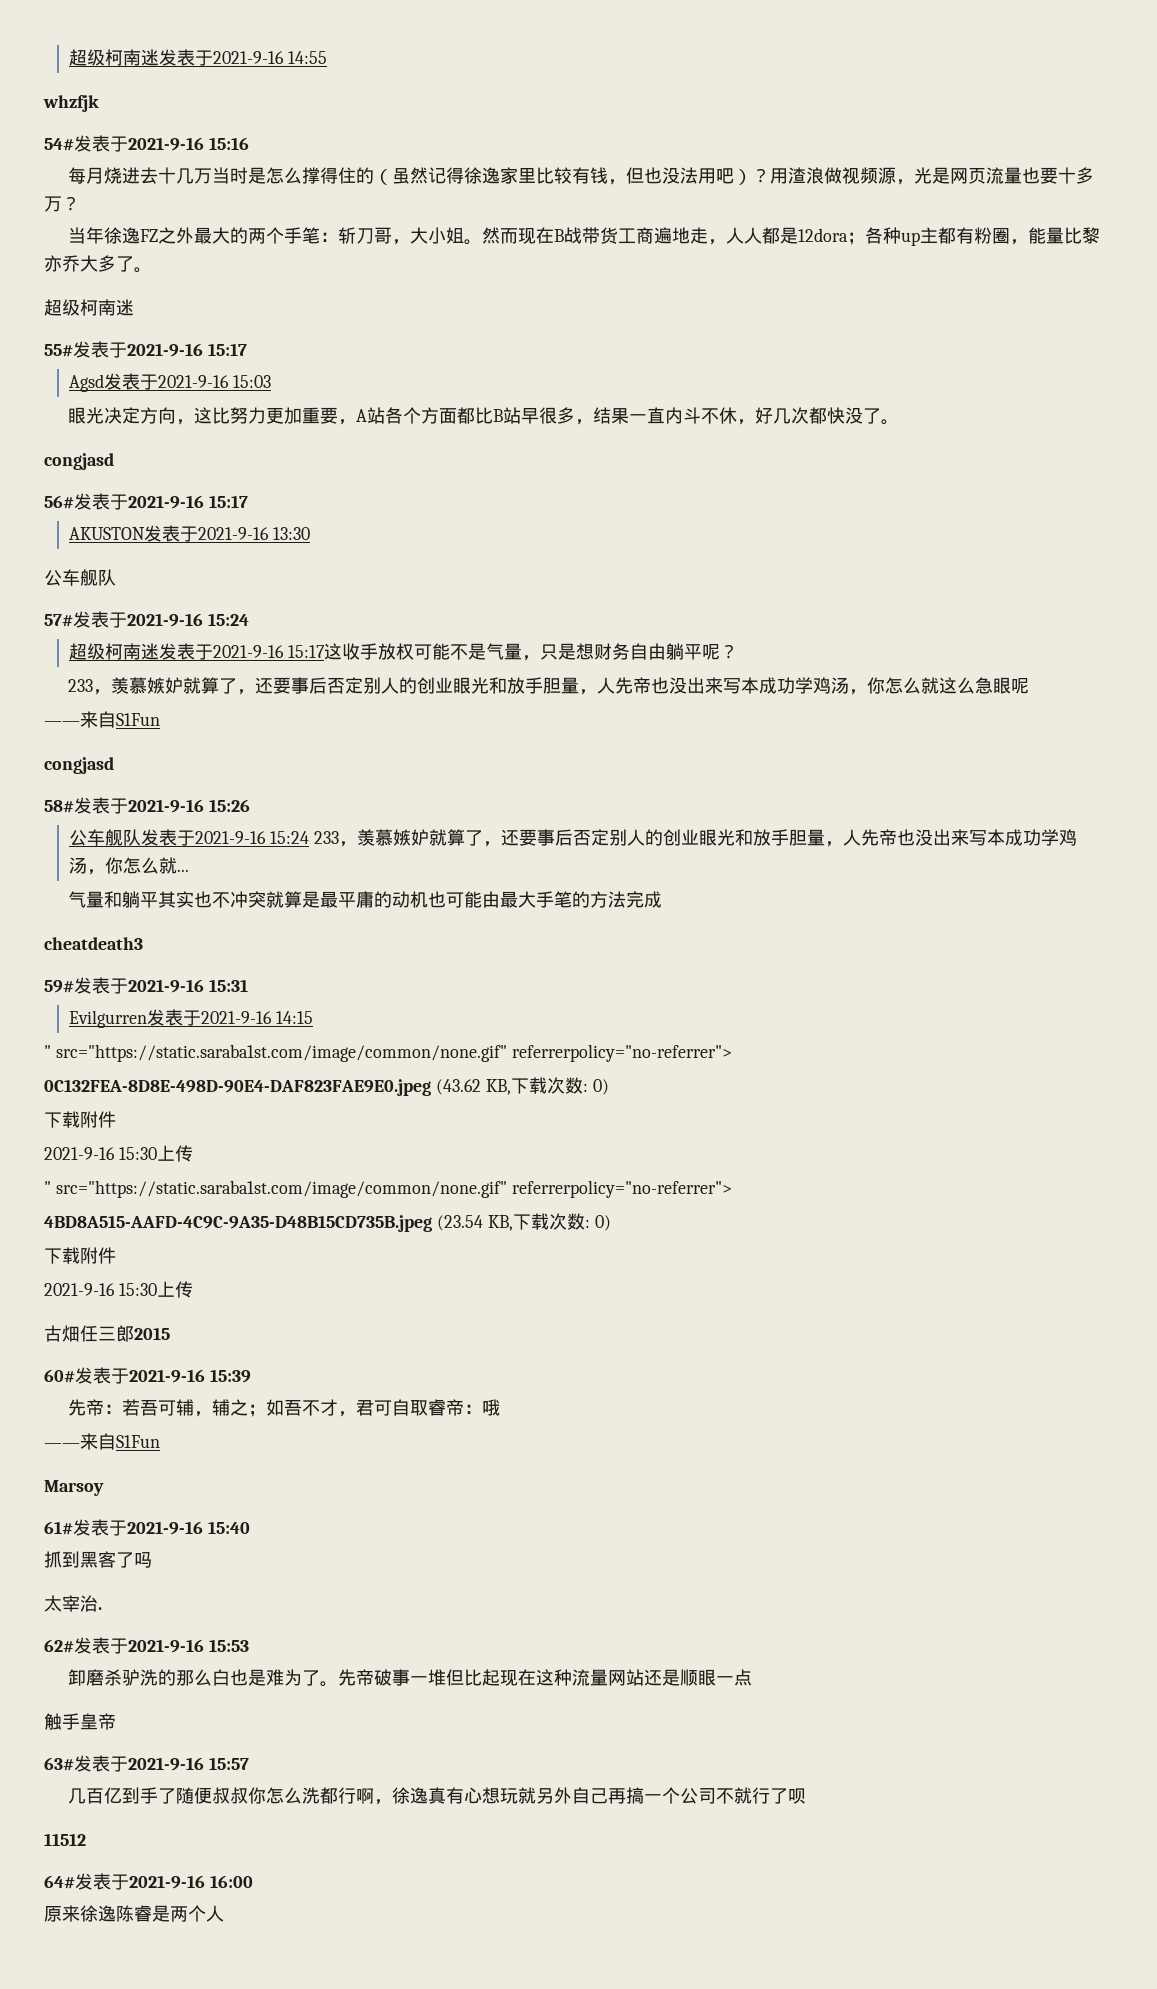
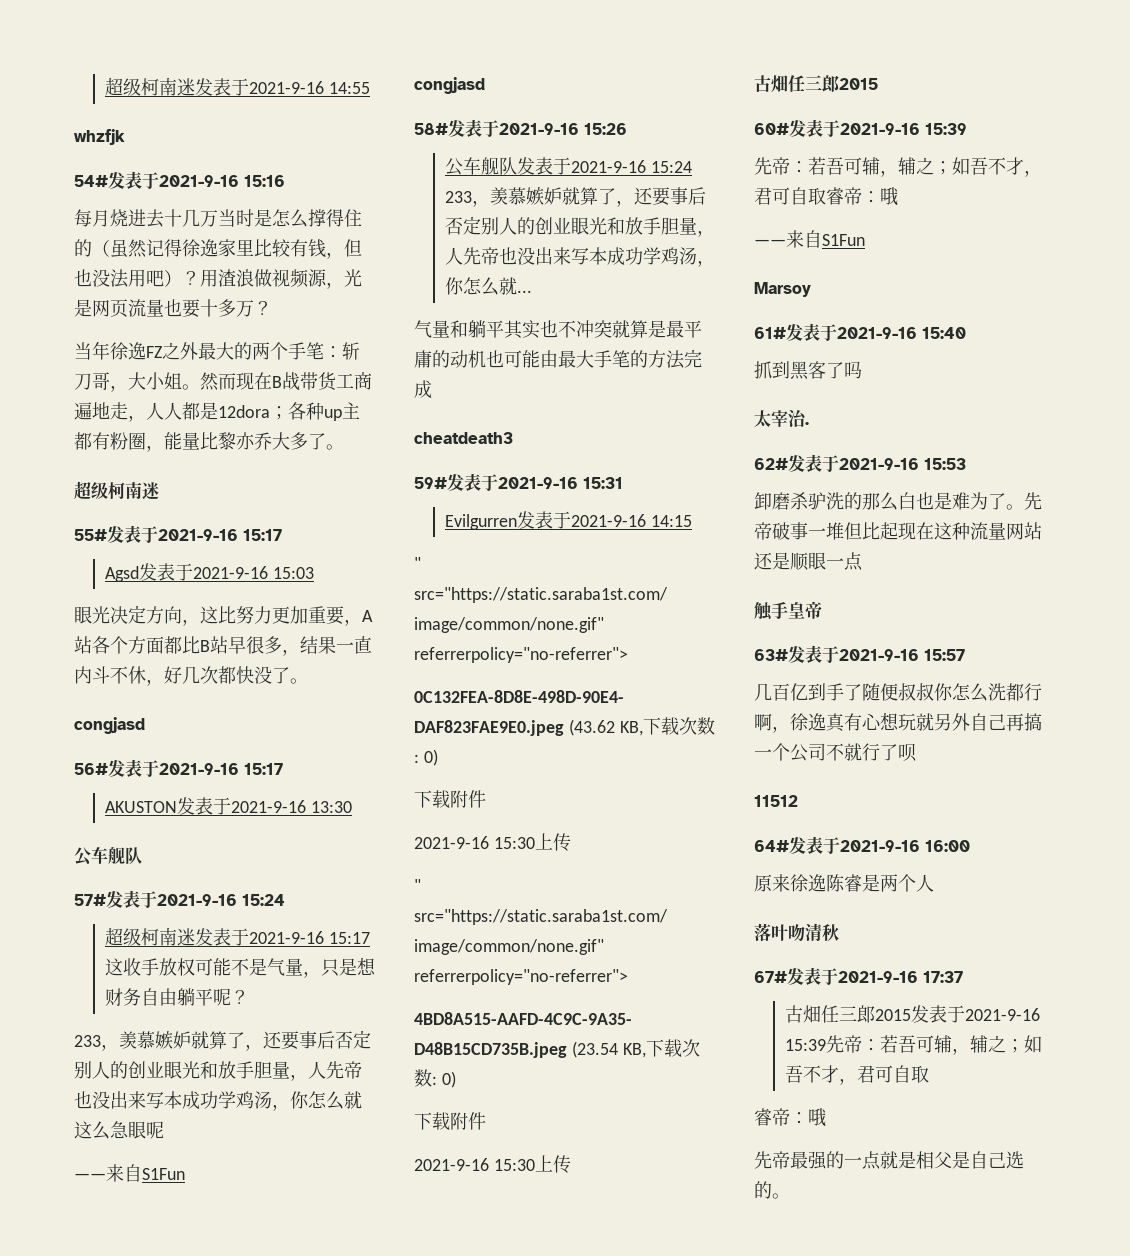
+ 落叶吻清秋
+ 67#发表于2021-9-16 17:37
+ 古畑任三郎2015发表于2021-9-16 15:39先帝：若吾可辅，辅之；如吾不才，君可自取
+ 睿帝：哦
+ 先帝最强的一点就是相父是自己选的。

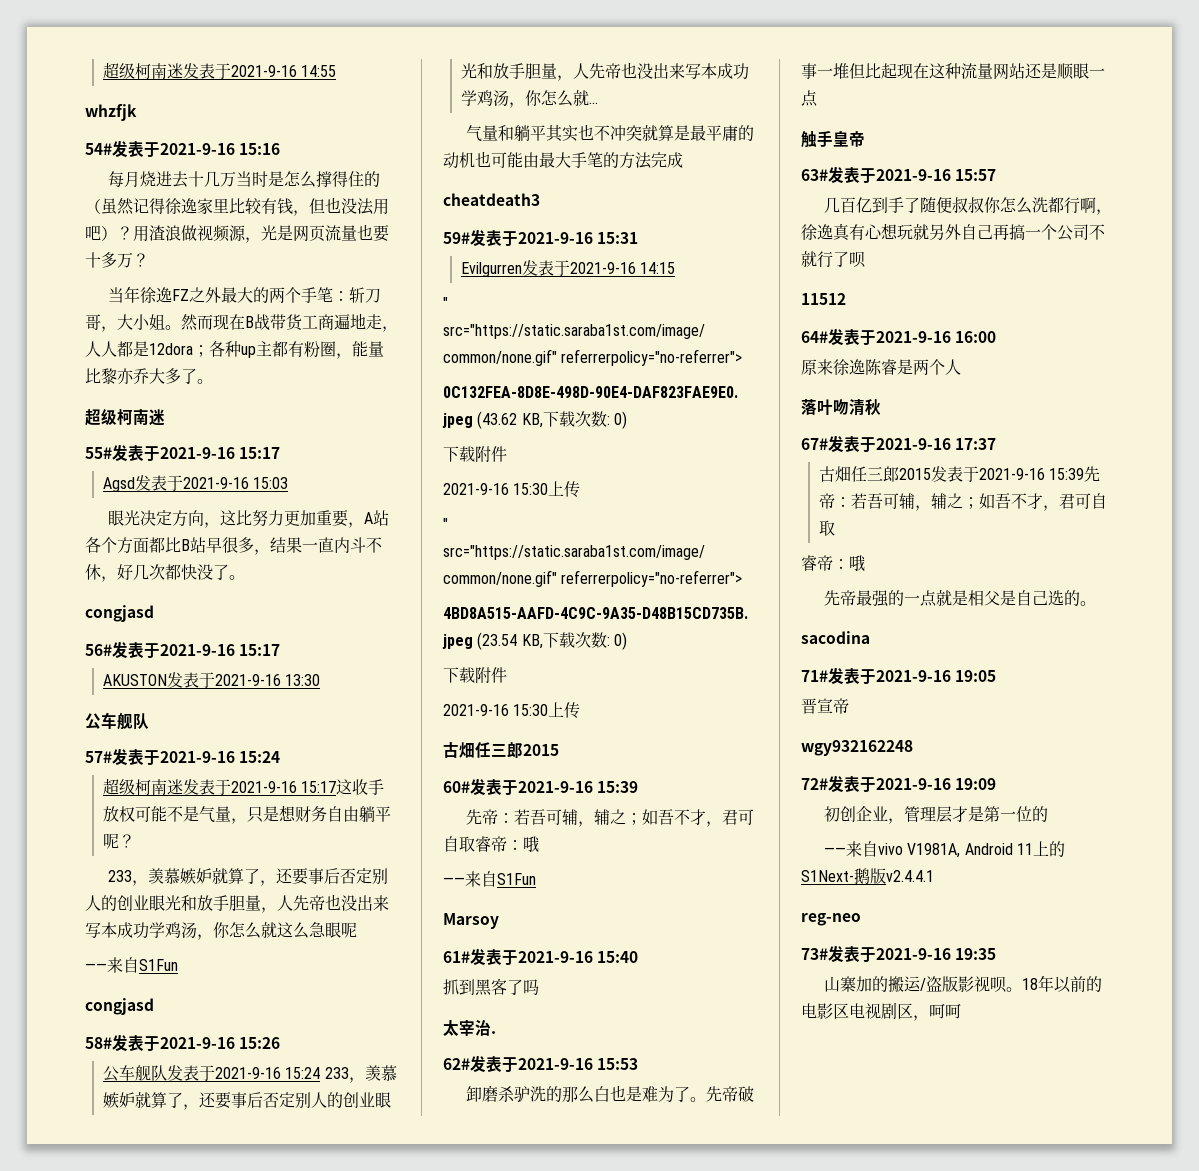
+ sacodina
+ 71#发表于2021-9-16 19:05
+ 晋宣帝
+ wgy932162248
+ 72#发表于2021-9-16 19:09
+ 初创企业，管理层才是第一位的
+ ——来自vivo V1981A, Android 11上的S1Next-鹅版v2.4.4.1
+ reg-neo
+ 73#发表于2021-9-16 19:35
+ 山寨加的搬运/盗版影视呗。18年以前的电影区电视剧区，呵呵

